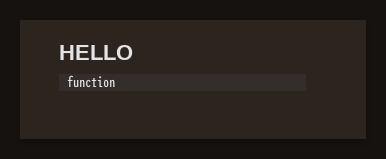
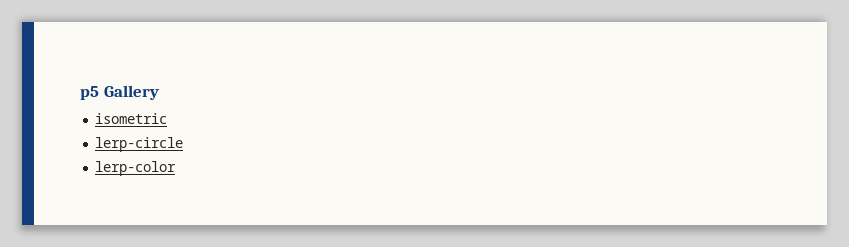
- HELLO
- function
+ p5 Gallery
+ isometric
+ lerp-circle
+ lerp-color

